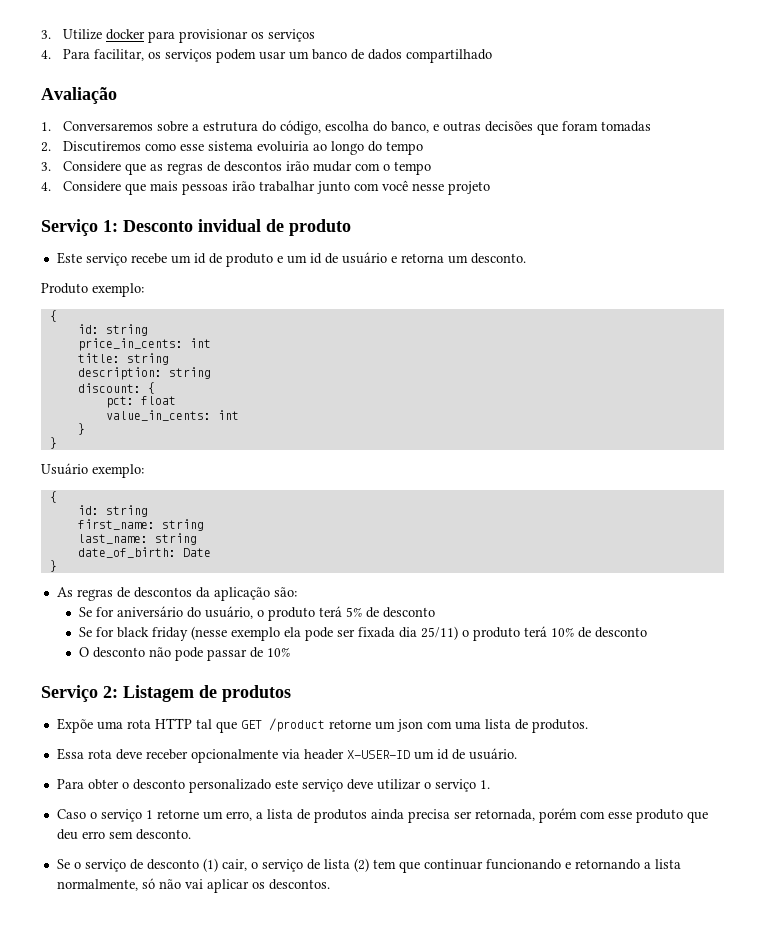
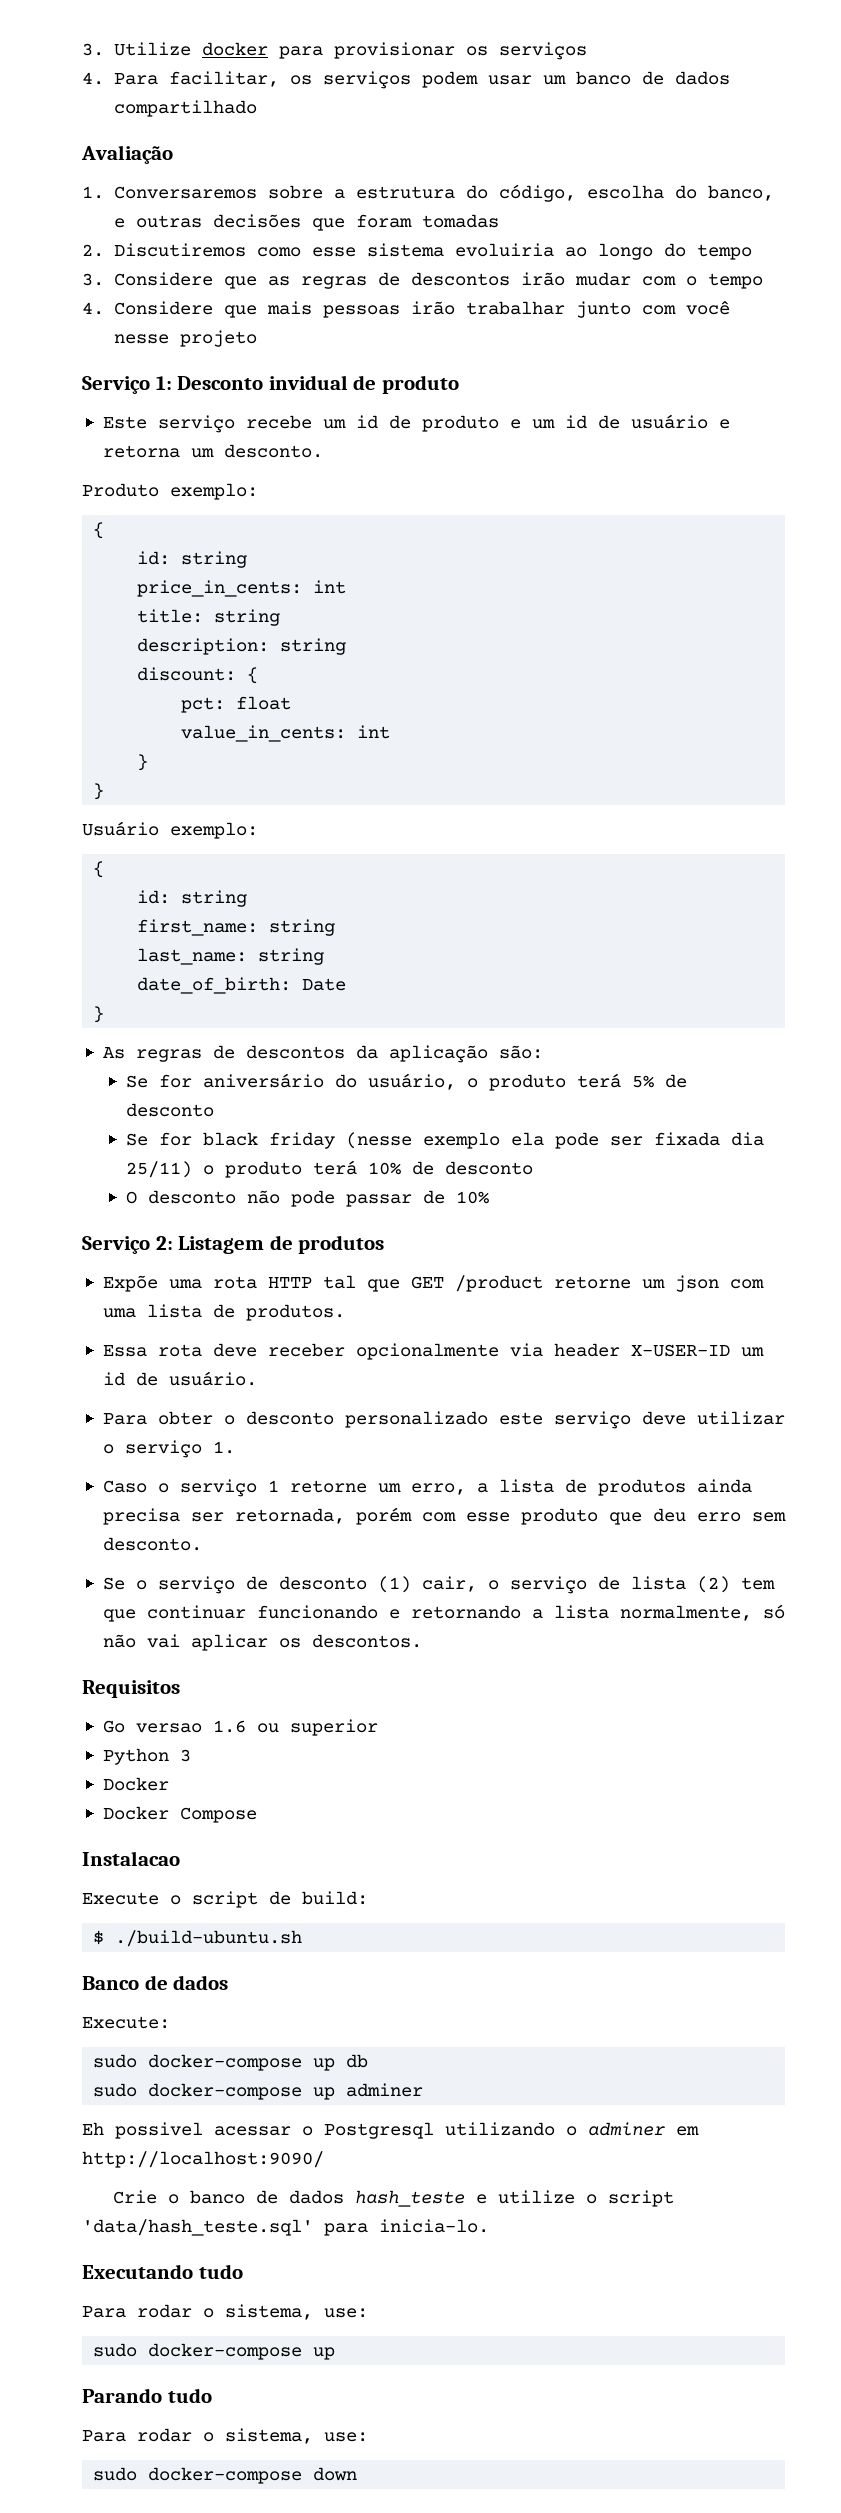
+ Requisitos
+ Go versao 1.6 ou superior
+ Python 3
+ Docker
+ Docker Compose
+ Instalacao
+ Execute o script de build:
+ $ ./build-ubuntu.sh
+ Banco de dados
+ Execute:
+ sudo docker-compose up db
+ sudo docker-compose up adminer
+ Eh possivel acessar o Postgresql utilizando o adminer em http://localhost:9090/
+ Crie o banco de dados hash_teste e utilize o script 'data/hash_teste.sql' para inicia-lo.
+ Executando tudo
+ Para rodar o sistema, use:
+ sudo docker-compose up
+ Parando tudo
+ Para rodar o sistema, use:
+ sudo docker-compose down

